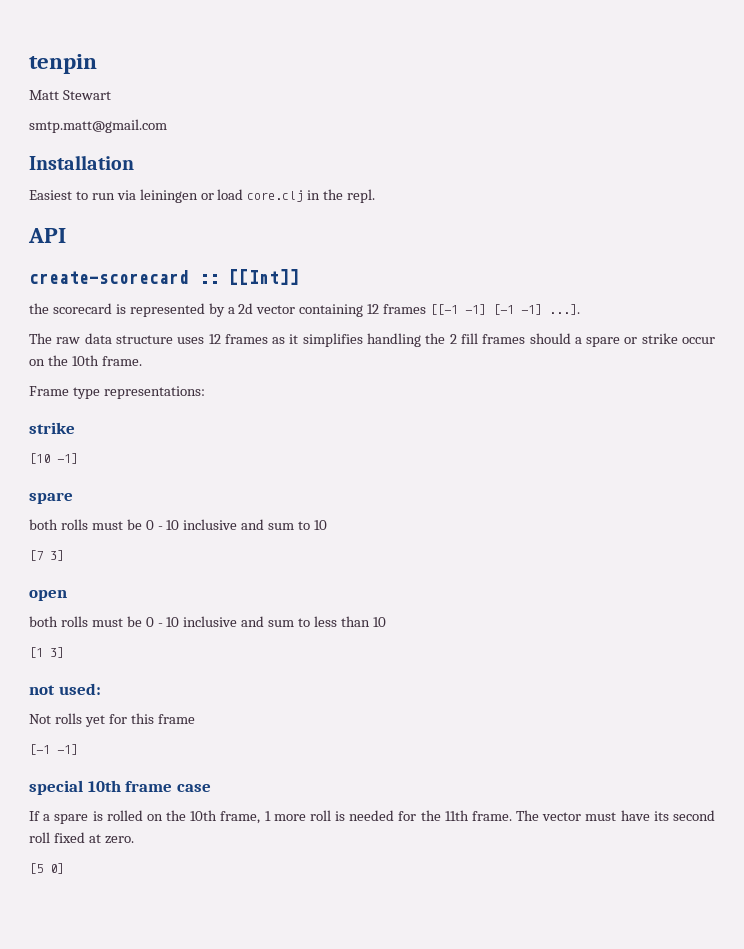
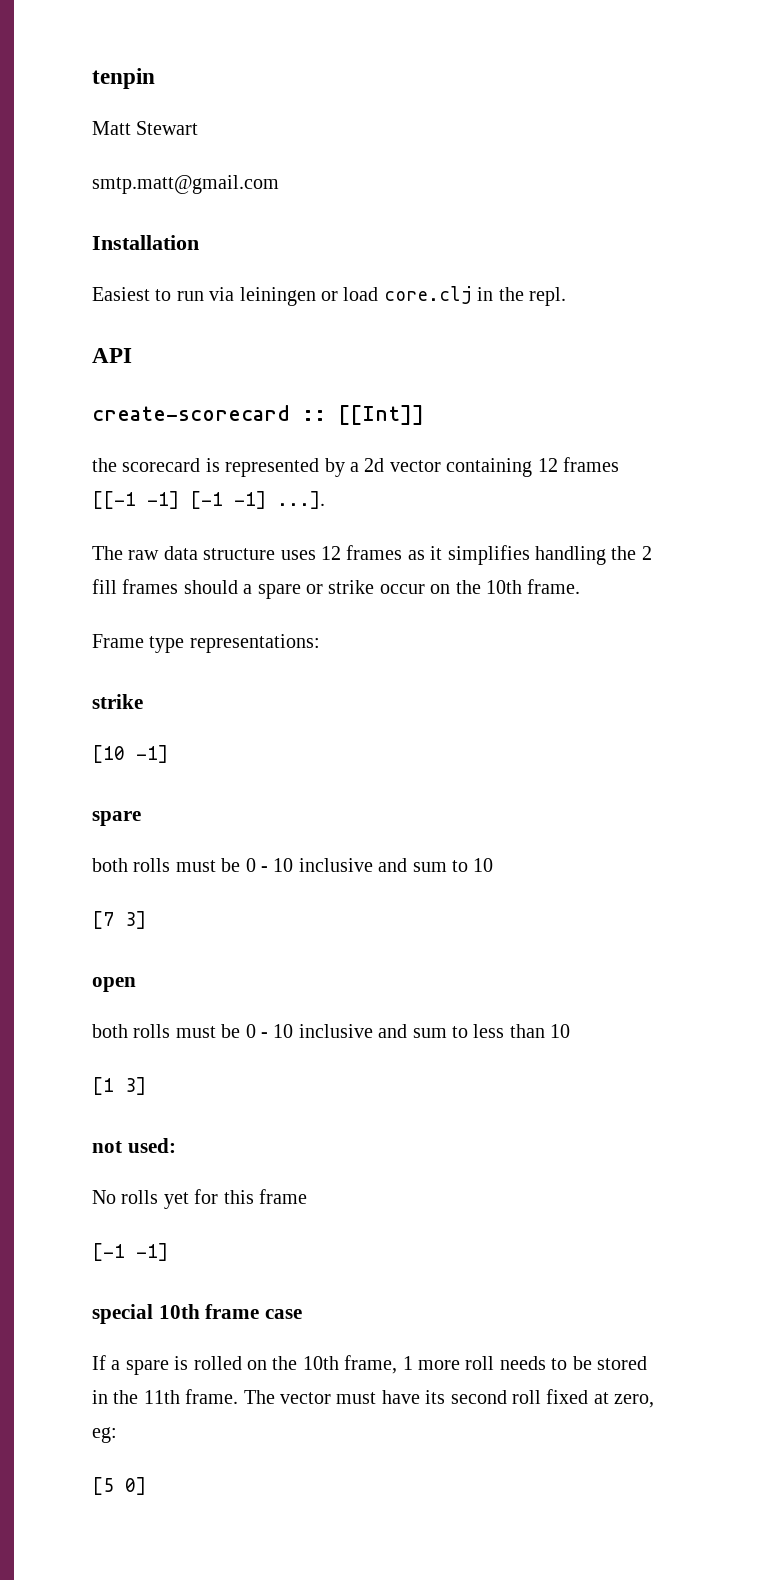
- Not rolls yet for this frame
+ No rolls yet for this frame
- If a spare is rolled on the 10th frame, 1 more roll is needed for the 11th frame.
+ If a spare is rolled on the 10th frame, 1 more roll needs to be stored in the 11th frame.
- The vector must have its second roll fixed at zero.
+ The vector must have its second roll fixed at zero, eg:

